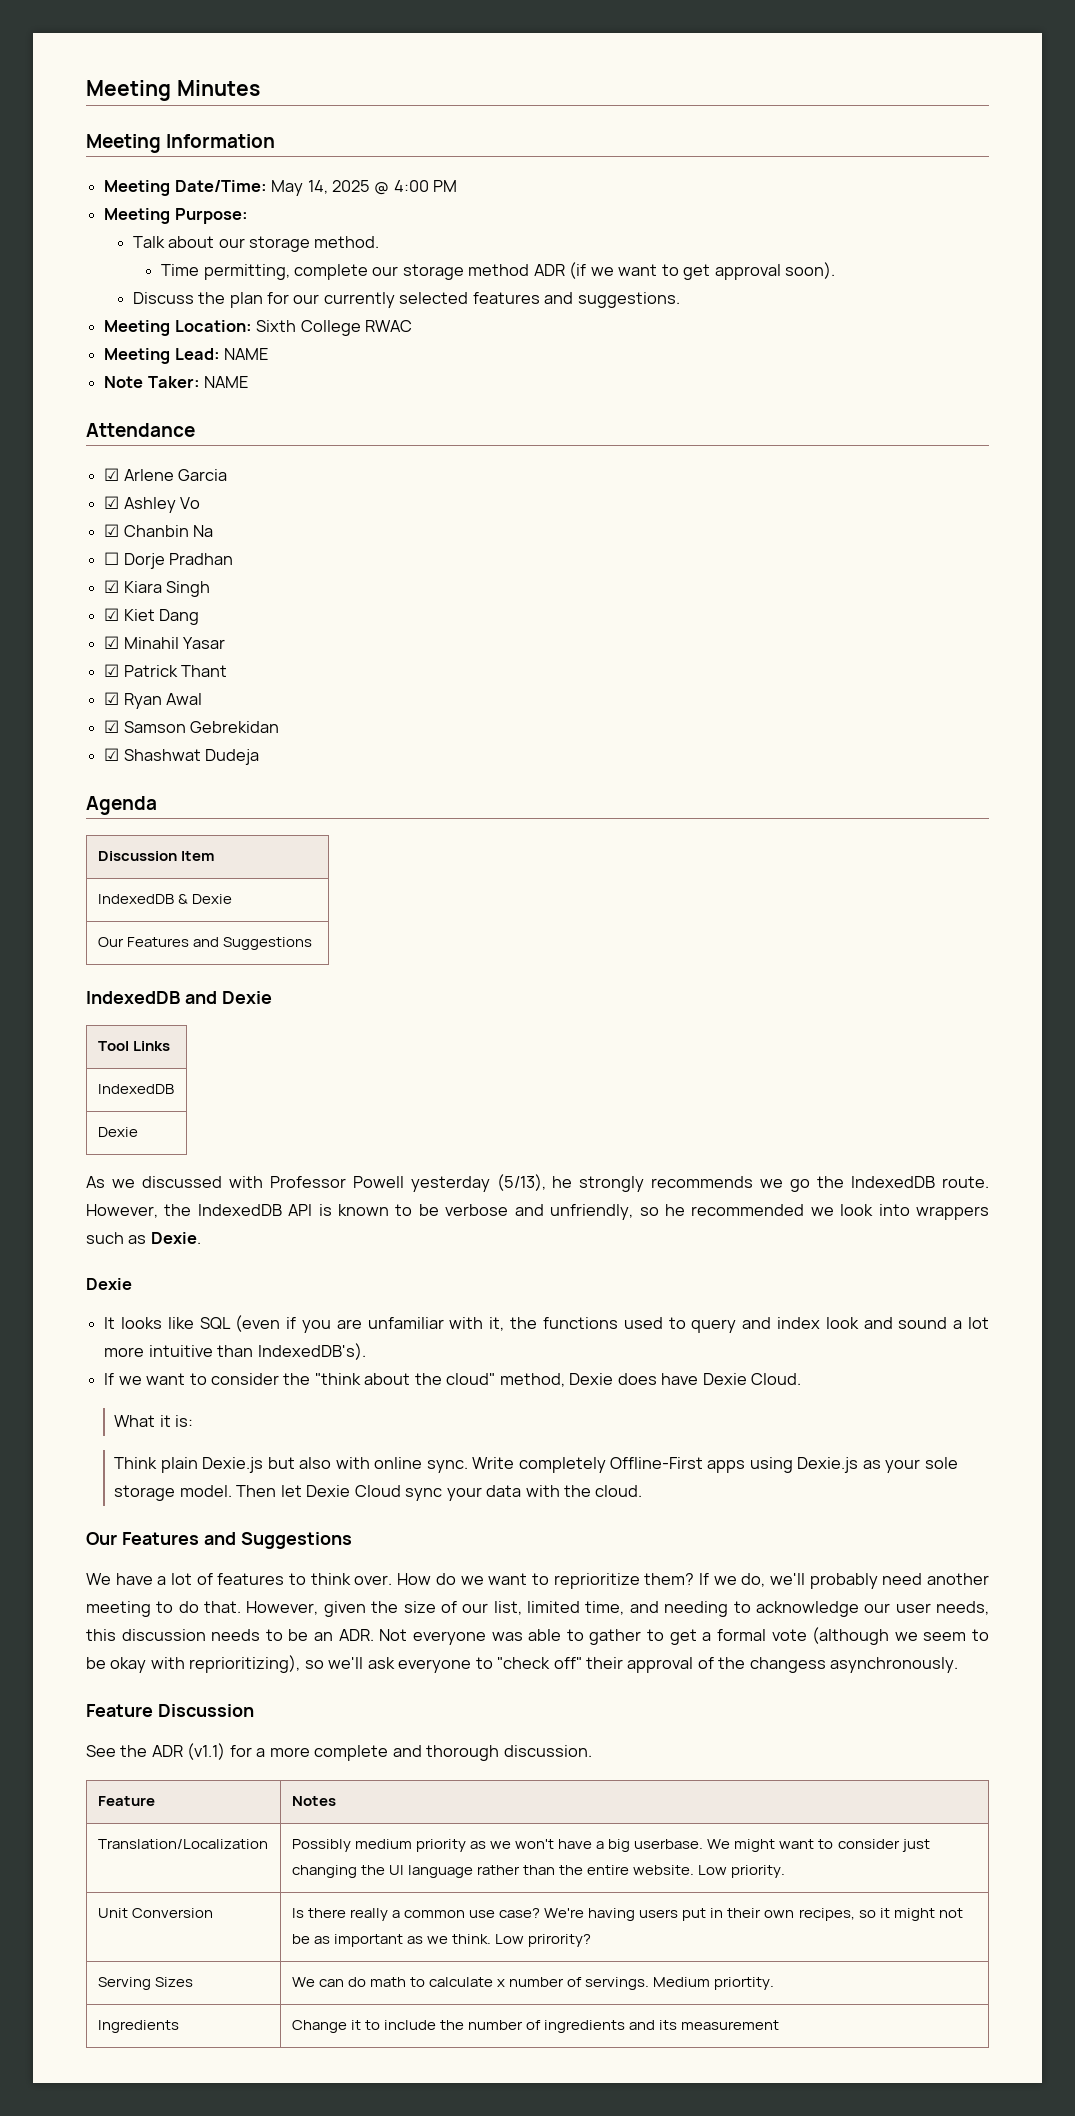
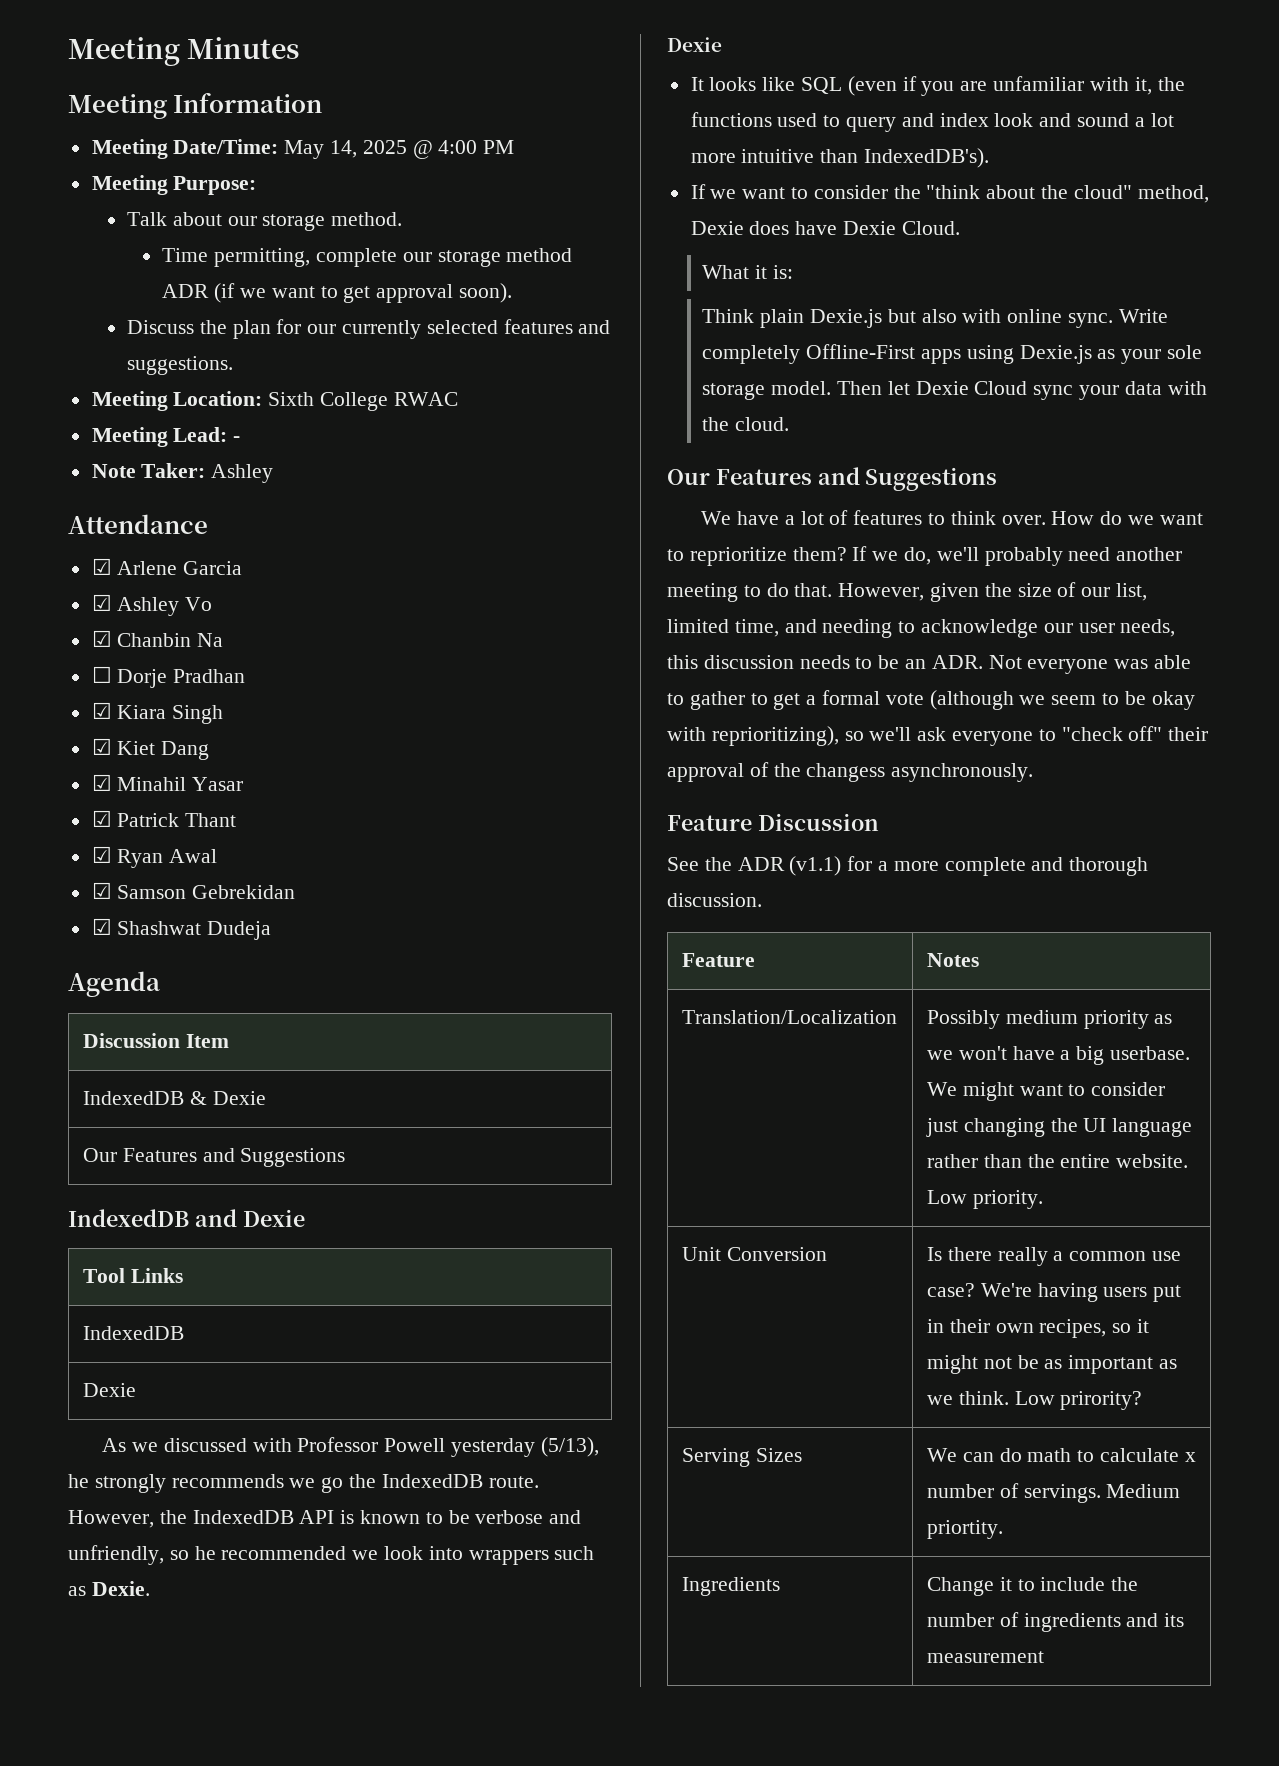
- Meeting Lead: NAME
+ Meeting Lead: -
- Note Taker: NAME
+ Note Taker: Ashley

